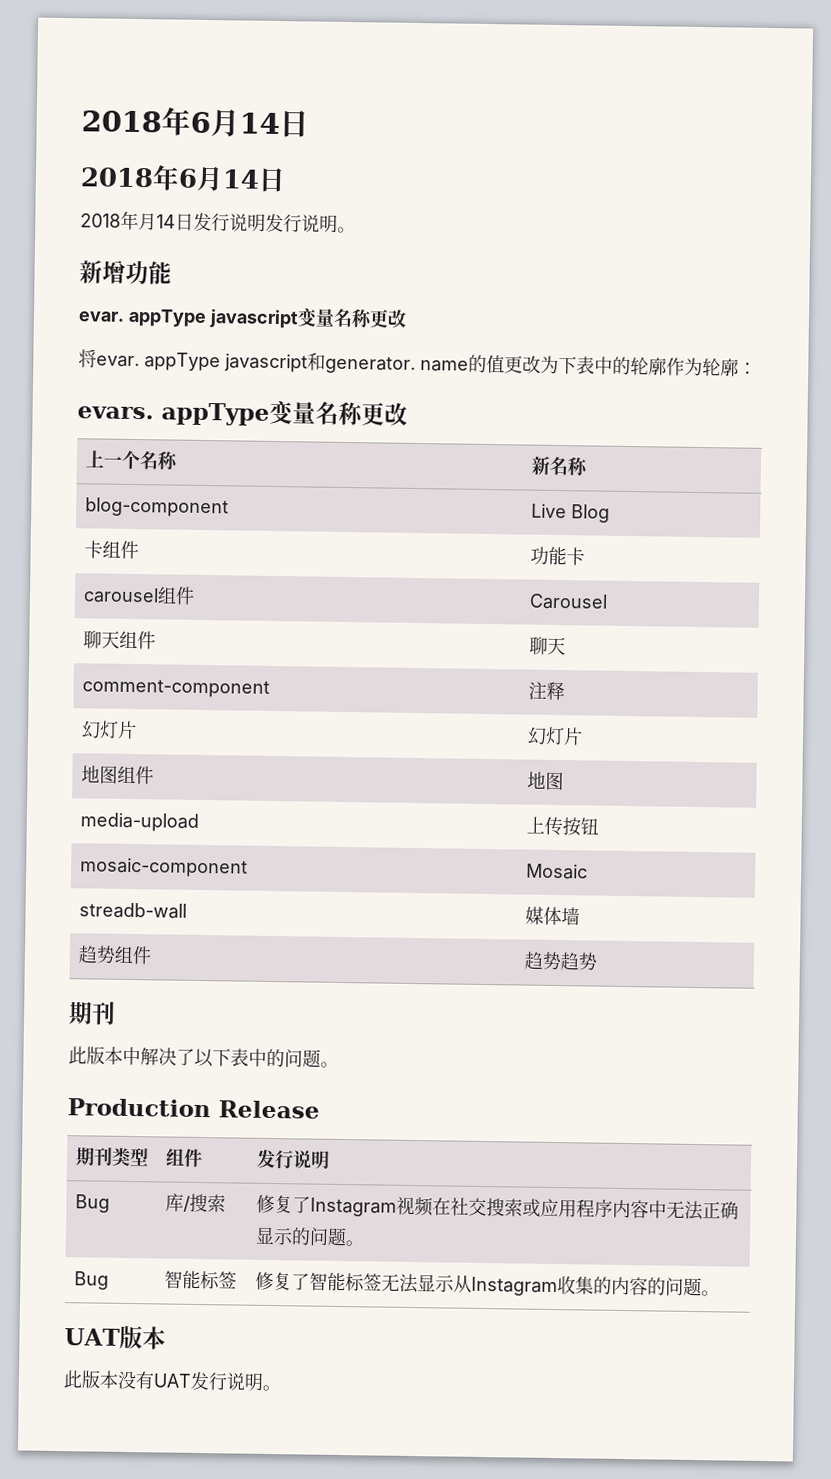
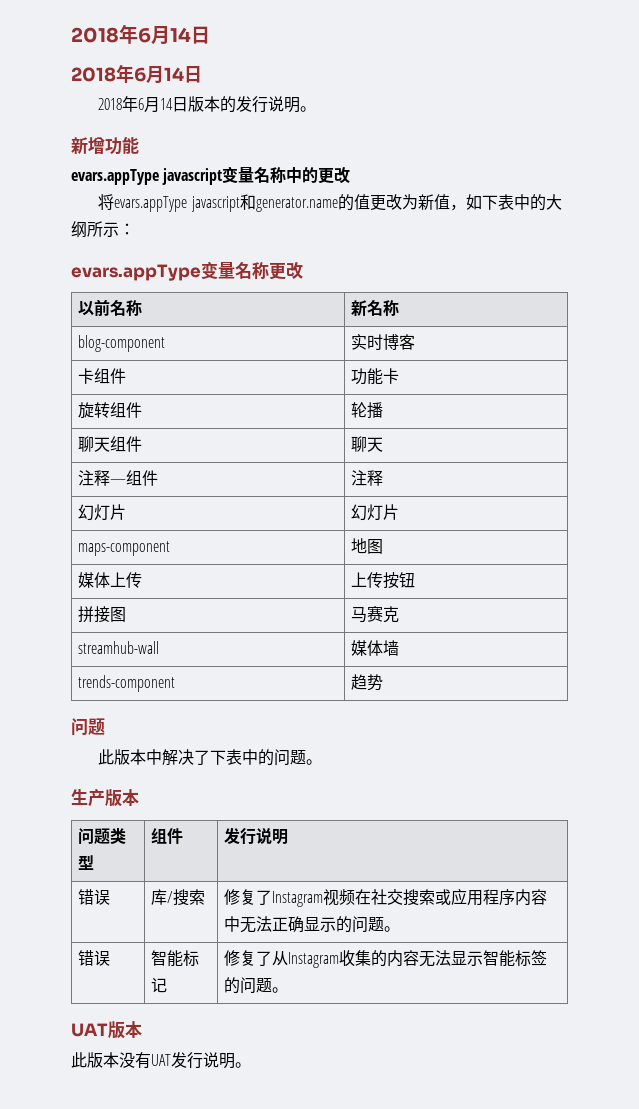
- 2018年月14日发行说明发行说明。
+ 2018年6月14日版本的发行说明。
- evar. appType javascript变量名称更改
+ evars.appType javascript变量名称中的更改
- 将evar. appType javascript和generator. name的值更改为下表中的轮廓作为轮廓：
+ 将evars.appType javascript和generator.name的值更改为新值，如下表中的大纲所示：
- evars. appType变量名称更改
- 上一个名称 | 新名称
+ evars.appType变量名称更改
+ 以前名称 | 新名称
- blog-component | Live Blog
+ blog-component | 实时博客
- carousel组件 | Carousel
+ 旋转组件 | 轮播
- comment-component | 注释
+ 注释—组件 | 注释
- 地图组件 | 地图
+ maps-component | 地图
- media-upload | 上传按钮
+ 媒体上传 | 上传按钮
- mosaic-component | Mosaic
- streadb-wall | 媒体墙
+ 拼接图 | 马赛克
+ streamhub-wall | 媒体墙
- 趋势组件 | 趋势趋势
- 期刊
+ trends-component | 趋势
+ 问题
- 此版本中解决了以下表中的问题。
+ 此版本中解决了下表中的问题。
- Production Release
- 期刊类型 | 组件 | 发行说明
+ 生产版本
+ 问题类型 | 组件 | 发行说明
- Bug | 库/搜索 | 修复了Instagram视频在社交搜索或应用程序内容中无法正确显示的问题。
+ 错误 | 库/搜索 | 修复了Instagram视频在社交搜索或应用程序内容中无法正确显示的问题。
- Bug | 智能标签 | 修复了智能标签无法显示从Instagram收集的内容的问题。
+ 错误 | 智能标记 | 修复了从Instagram收集的内容无法显示智能标签的问题。

